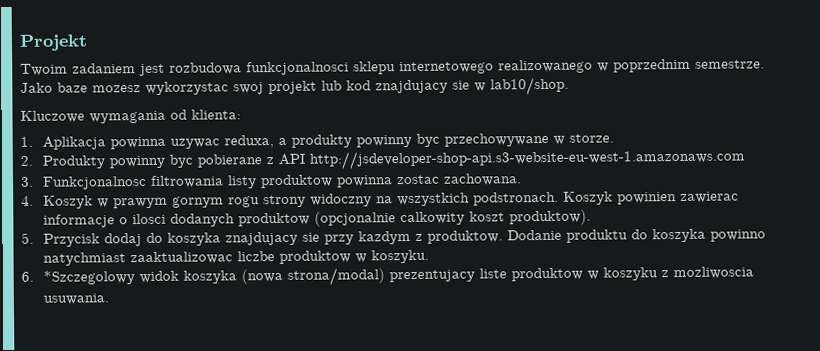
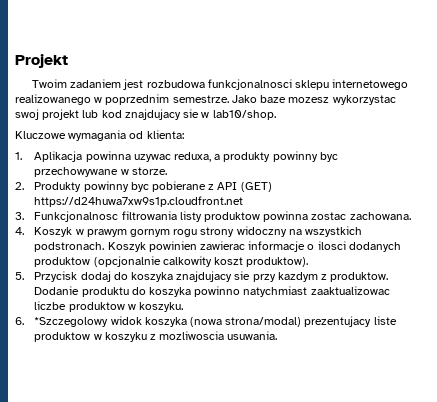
- 2. Produkty powinny byc pobierane z API http://jsdeveloper-shop-api.s3-website-eu-west-1.amazonaws.com
+ 2. Produkty powinny byc pobierane z API (GET) https://d24huwa7xw9s1p.cloudfront.net

